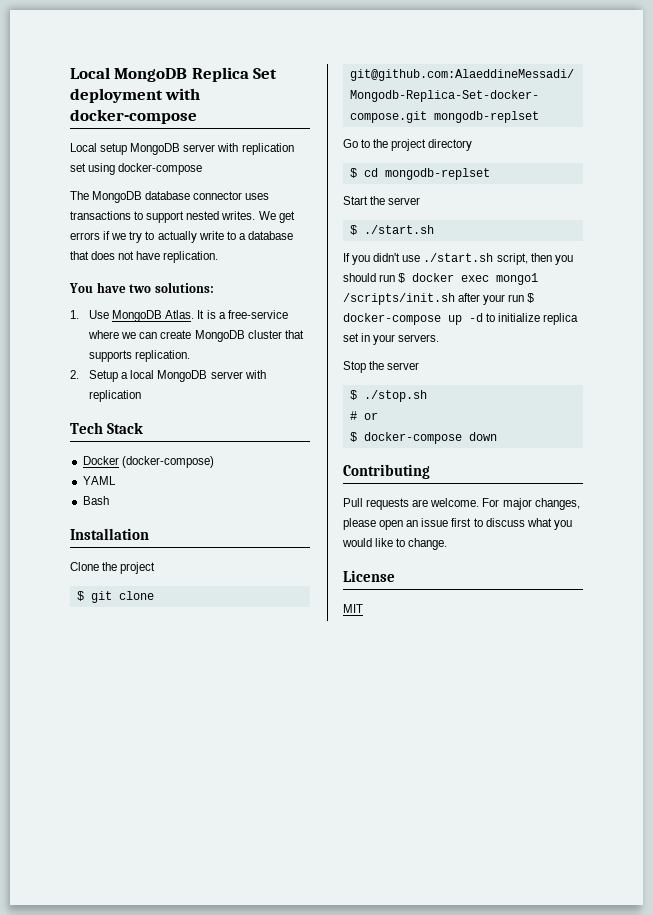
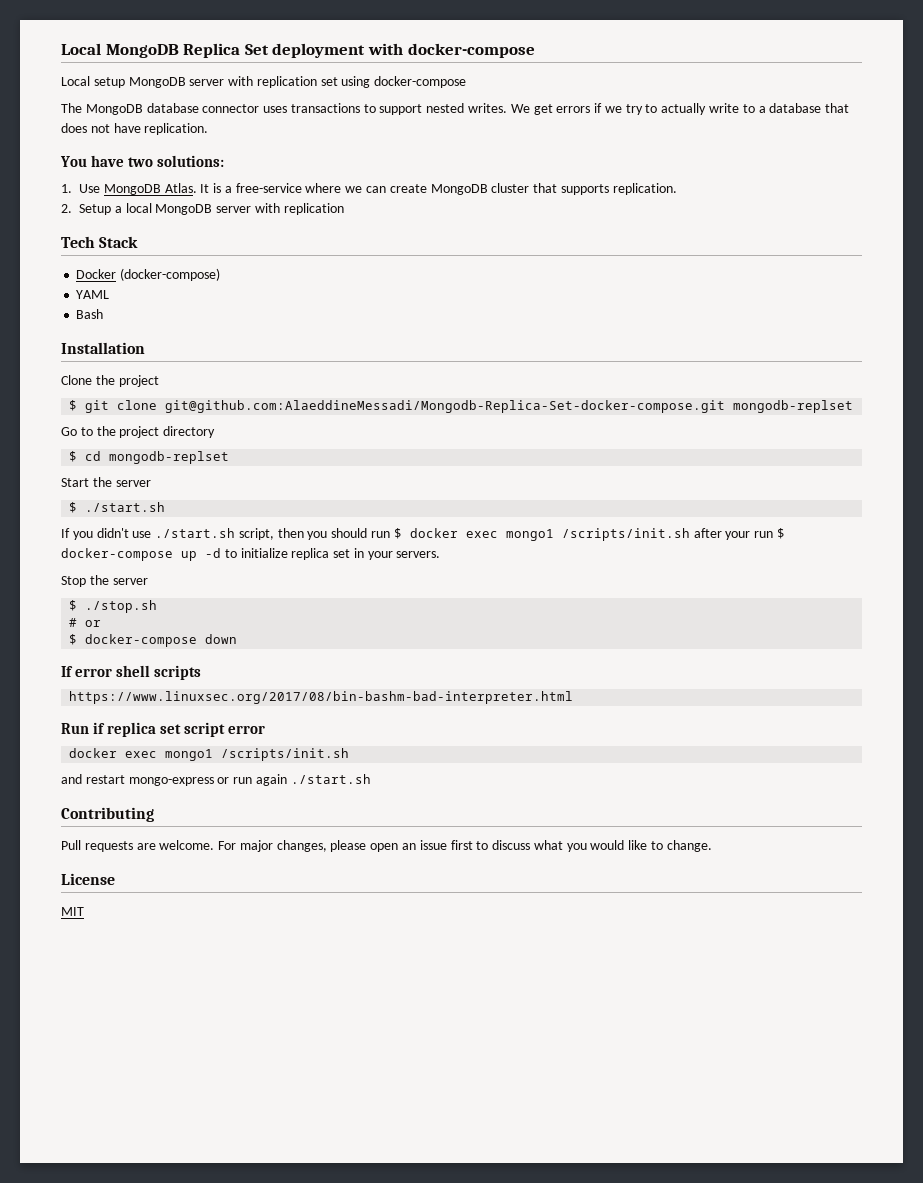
+ If error shell scripts
+ https://www.linuxsec.org/2017/08/bin-bashm-bad-interpreter.html
+ Run if replica set script error
+ docker exec mongo1 /scripts/init.sh
+ and restart mongo-express or run again ./start.sh

